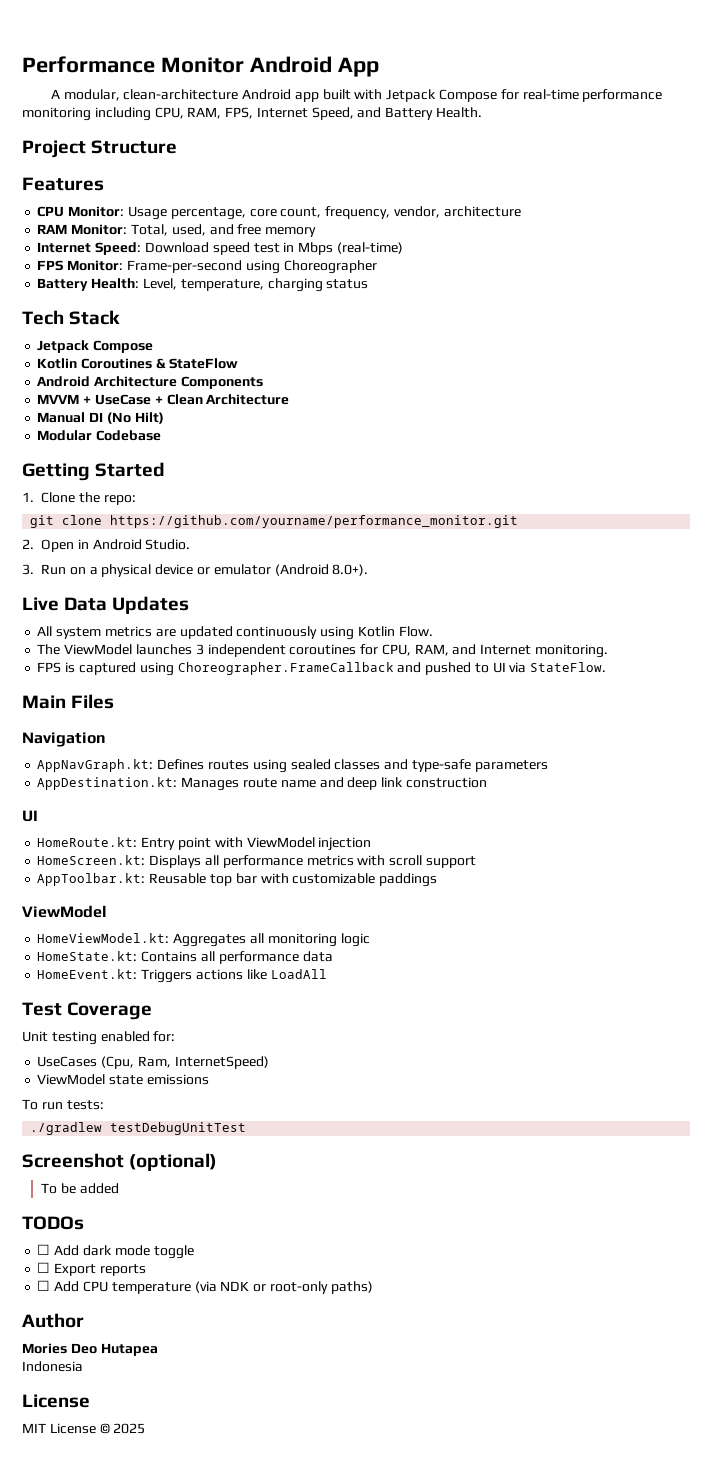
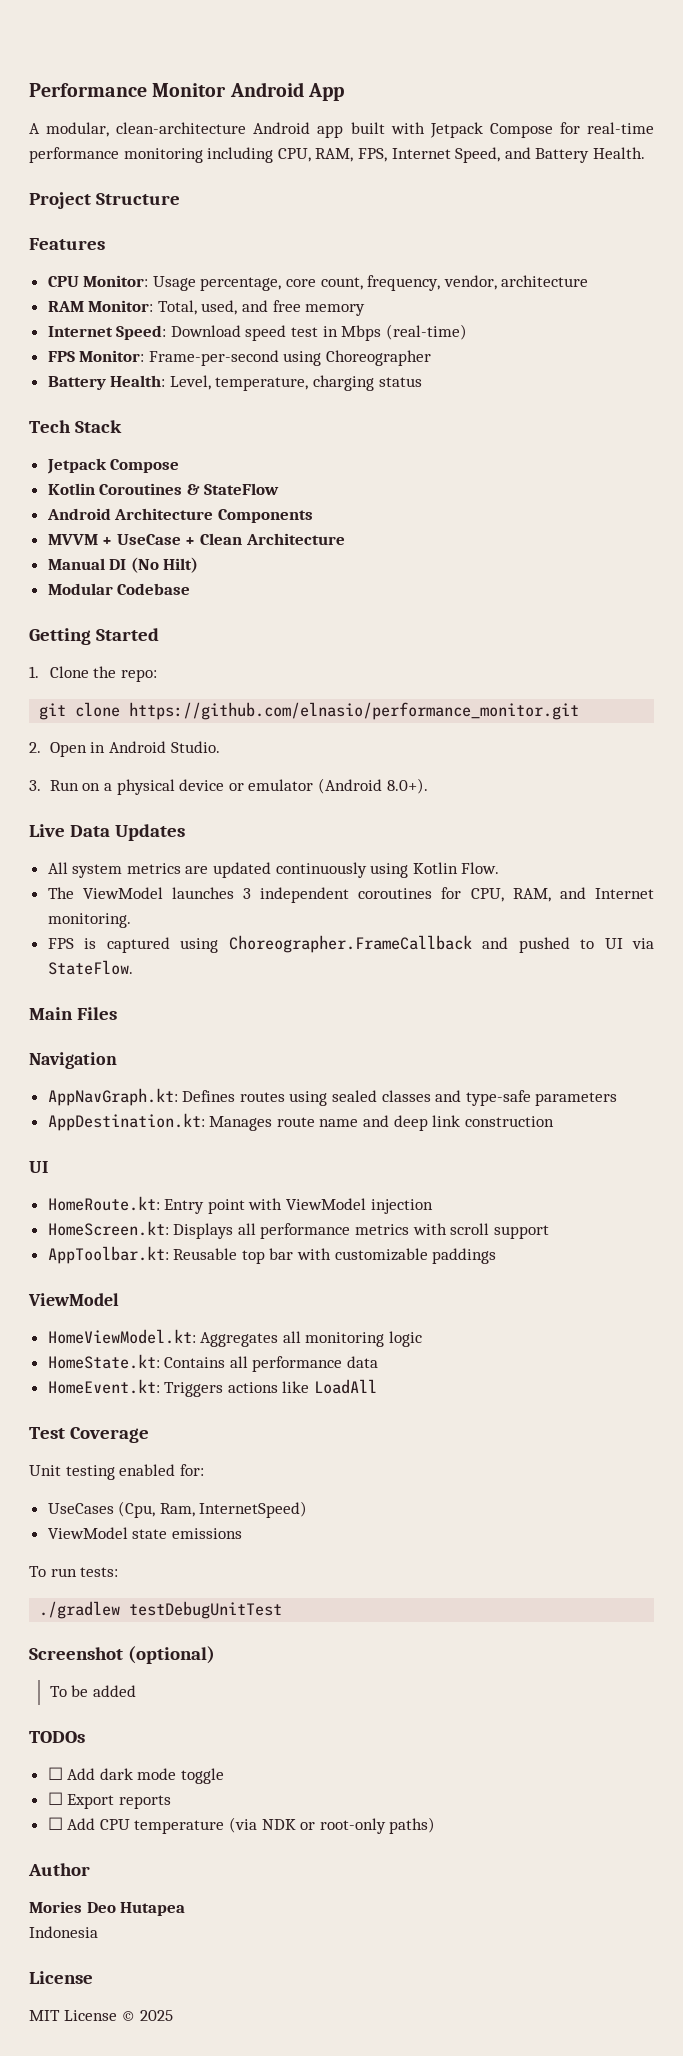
- git clone https://github.com/yourname/performance_monitor.git
+ git clone https://github.com/elnasio/performance_monitor.git

